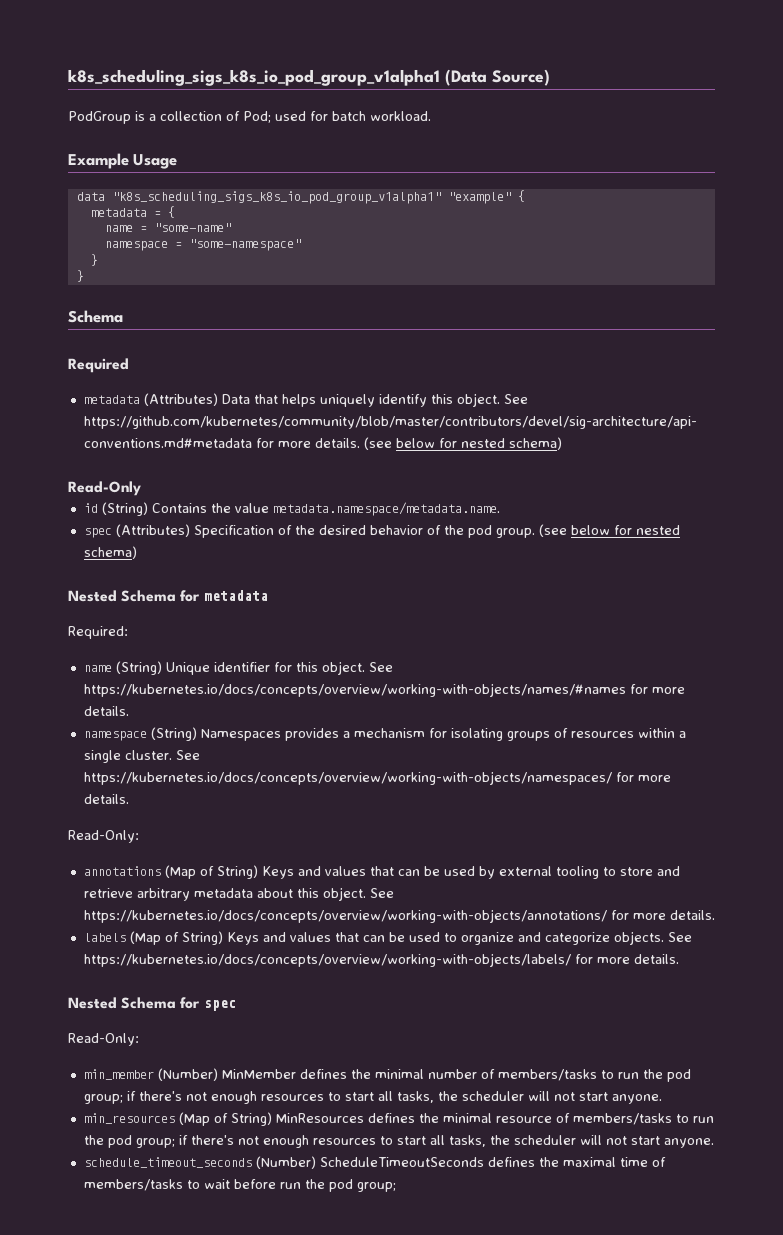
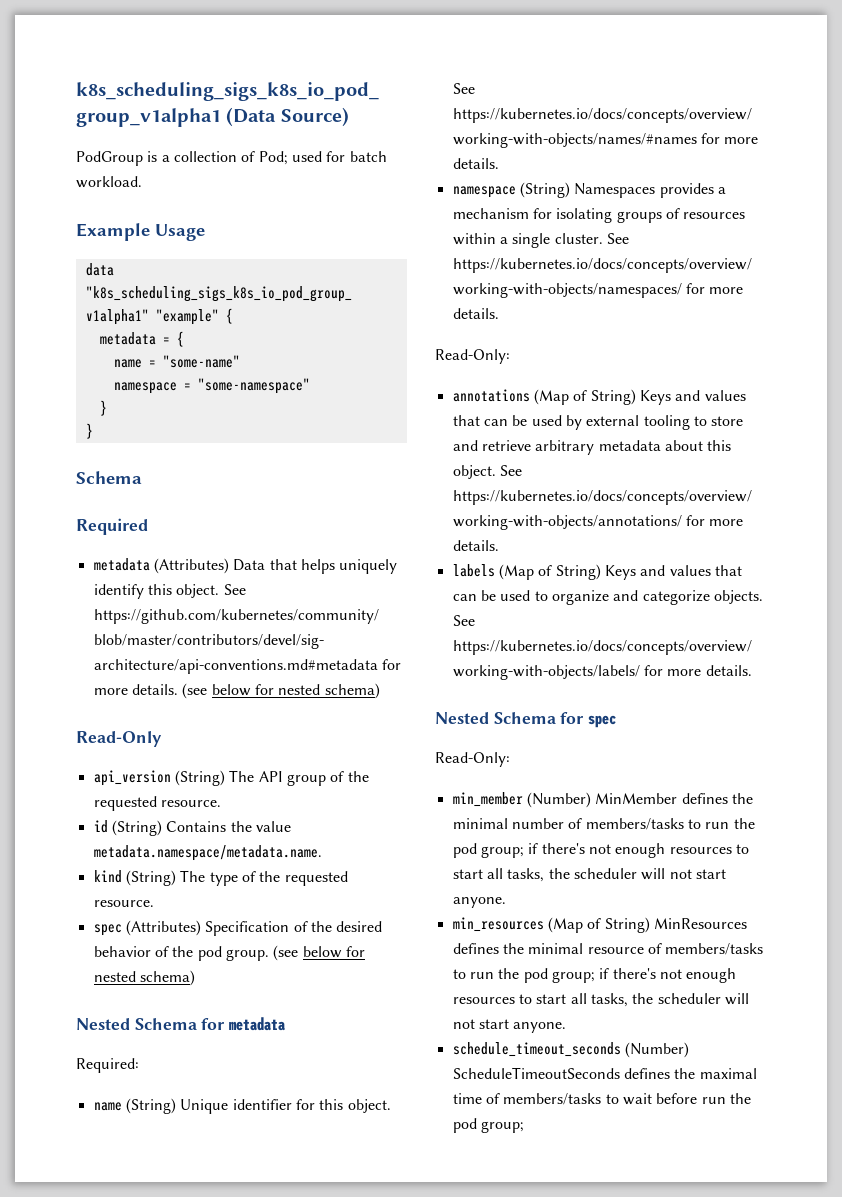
+ api_version (String) The API group of the requested resource.
+ kind (String) The type of the requested resource.

